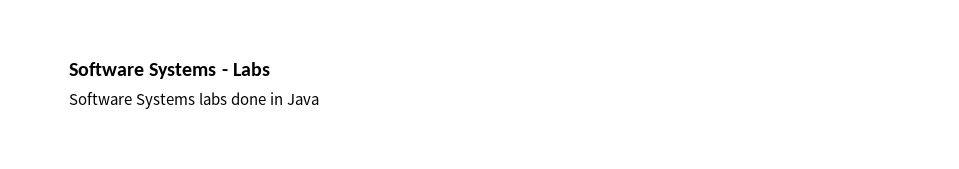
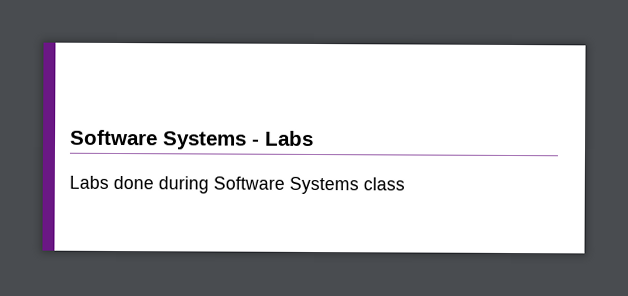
- Software Systems labs done in Java
+ Labs done during Software Systems class

